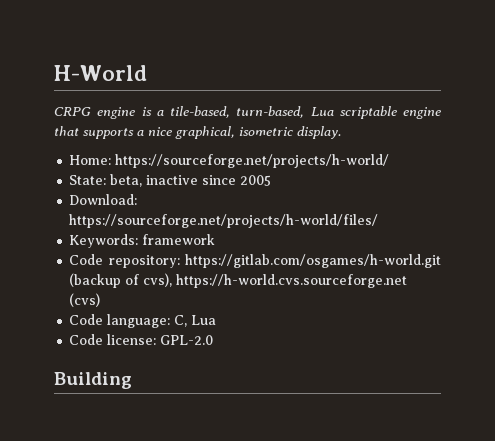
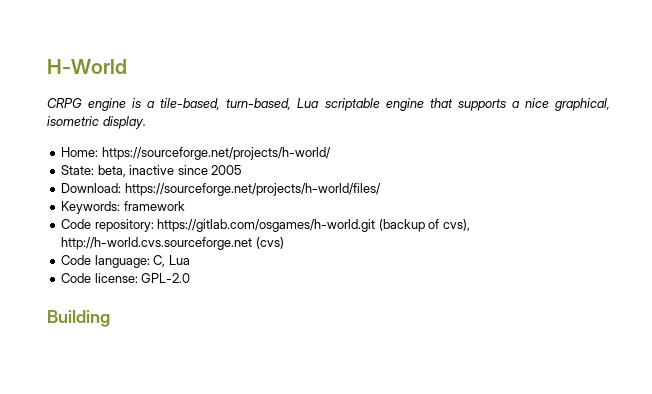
- Code repository: https://gitlab.com/osgames/h-world.git (backup of cvs), https://h-world.cvs.sourceforge.net (cvs)
+ Code repository: https://gitlab.com/osgames/h-world.git (backup of cvs), http://h-world.cvs.sourceforge.net (cvs)

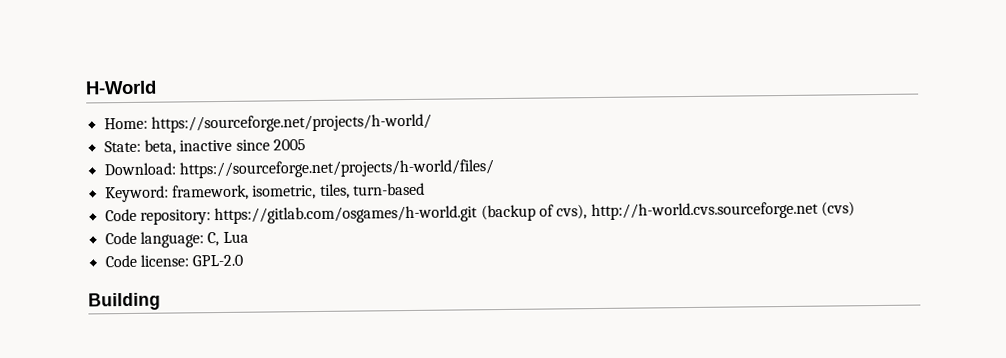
- CRPG engine is a tile-based, turn-based, Lua scriptable engine that supports a nice graphical, isometric display.
- Keywords: framework
+ Keyword: framework, isometric, tiles, turn-based

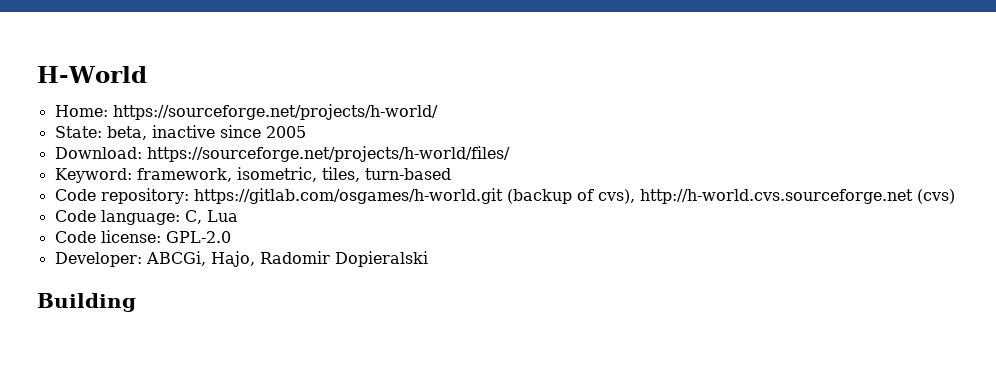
+ Developer: ABCGi, Hajo, Radomir Dopieralski

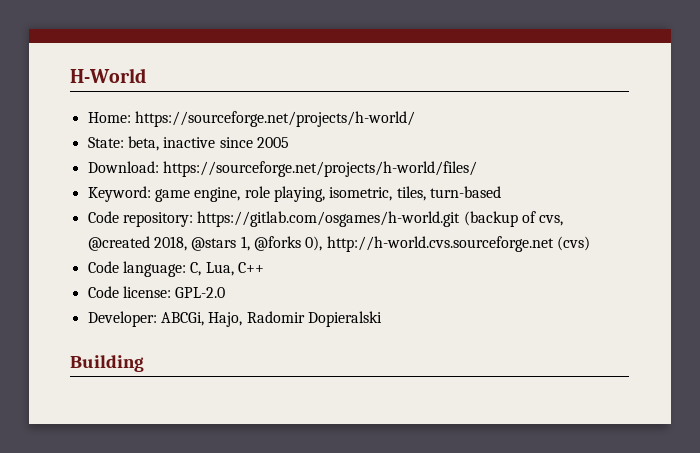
- Keyword: framework, isometric, tiles, turn-based
+ Keyword: game engine, role playing, isometric, tiles, turn-based
- Code repository: https://gitlab.com/osgames/h-world.git (backup of cvs), http://h-world.cvs.sourceforge.net (cvs)
+ Code repository: https://gitlab.com/osgames/h-world.git (backup of cvs, @created 2018, @stars 1, @forks 0), http://h-world.cvs.sourceforge.net (cvs)
- Code language: C, Lua
+ Code language: C, Lua, C++

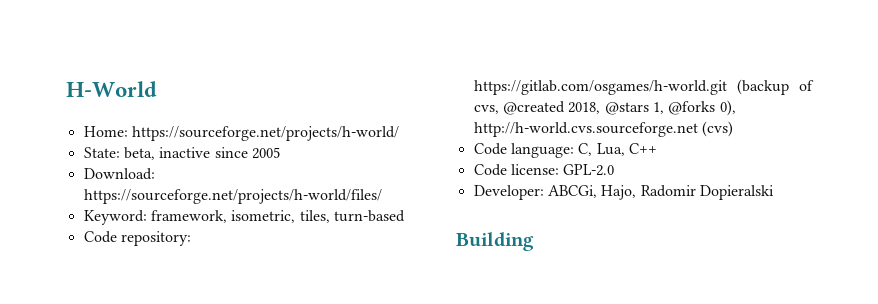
- Keyword: game engine, role playing, isometric, tiles, turn-based
+ Keyword: framework, isometric, tiles, turn-based

